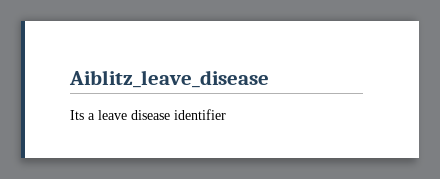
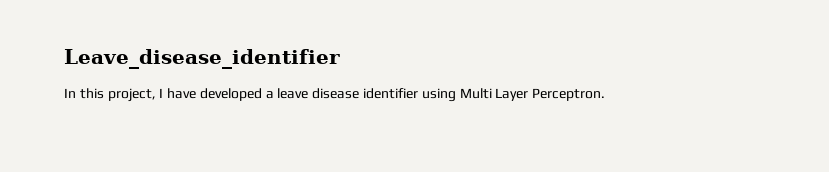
- Aiblitz_leave_disease
- Its a leave disease identifier
+ Leave_disease_identifier
+ In this project, I have developed a leave disease identifier using Multi Layer Perceptron.

